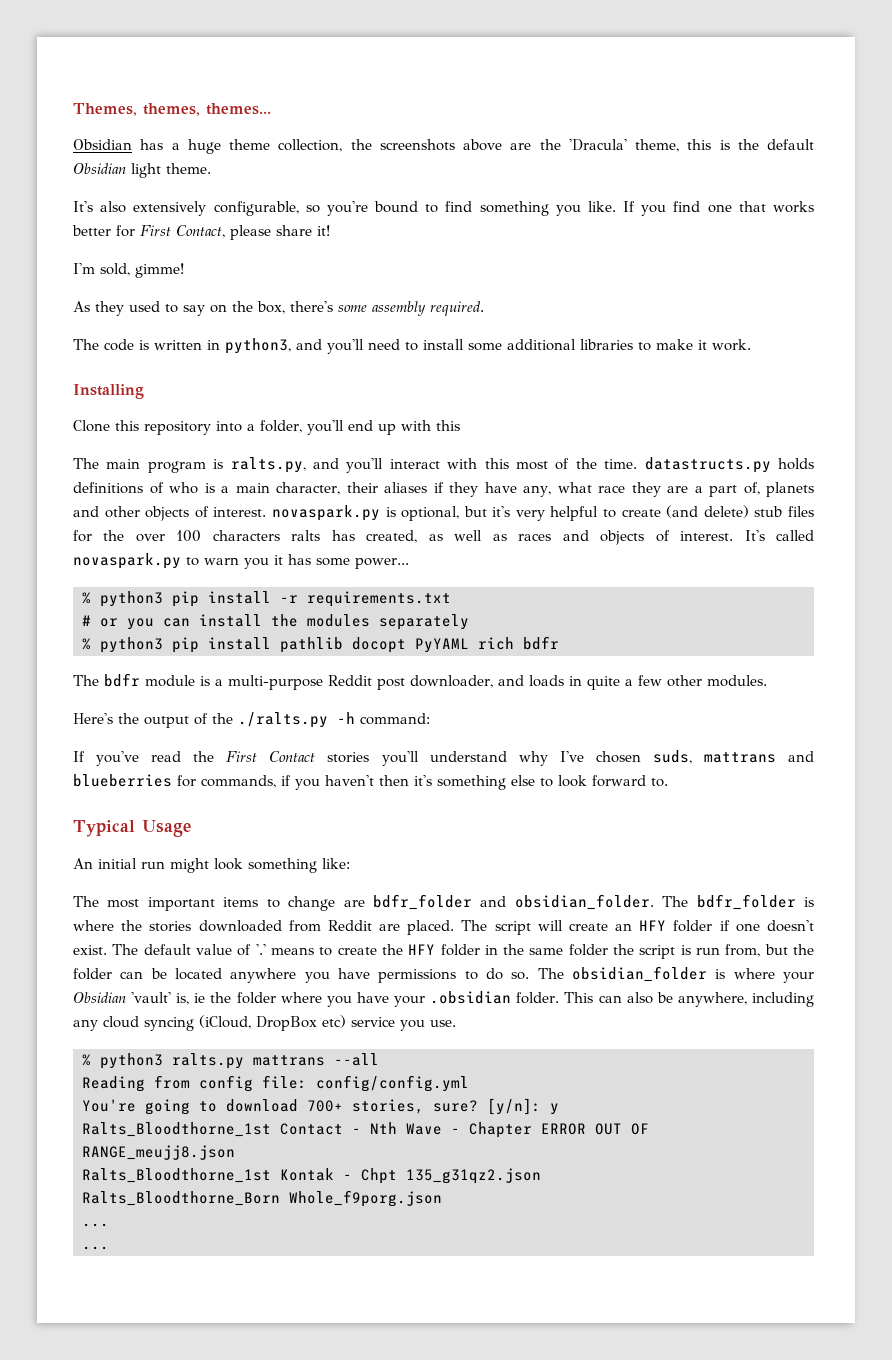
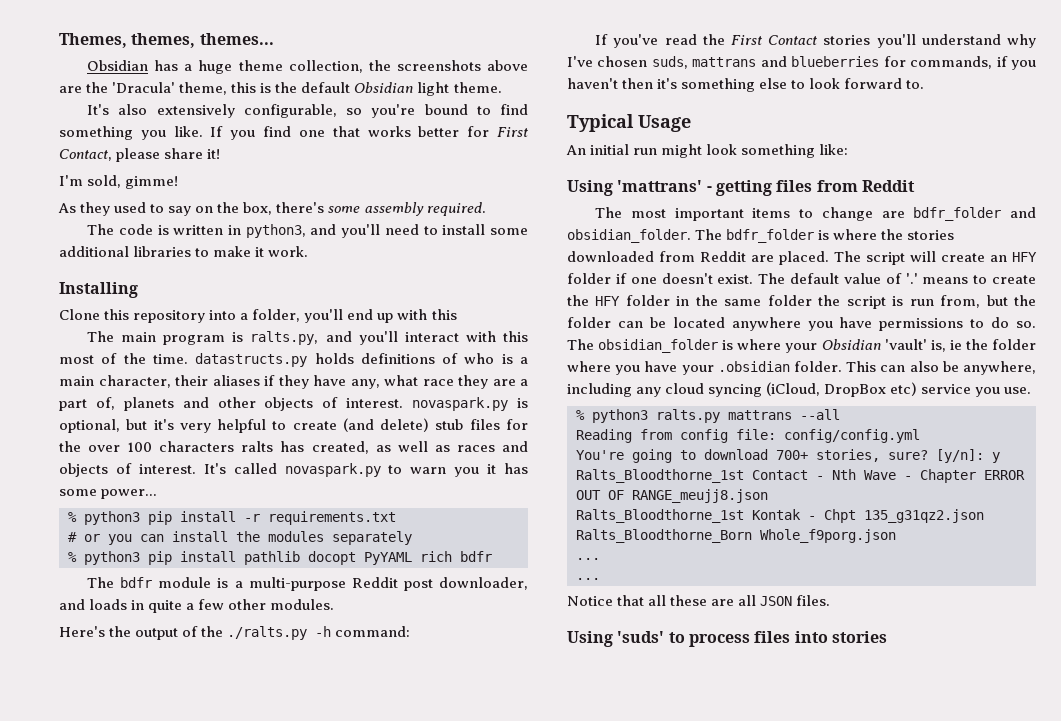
+ Using 'mattrans' - getting files from Reddit
+ Notice that all these are all JSON files.
+ Using 'suds' to process files into stories

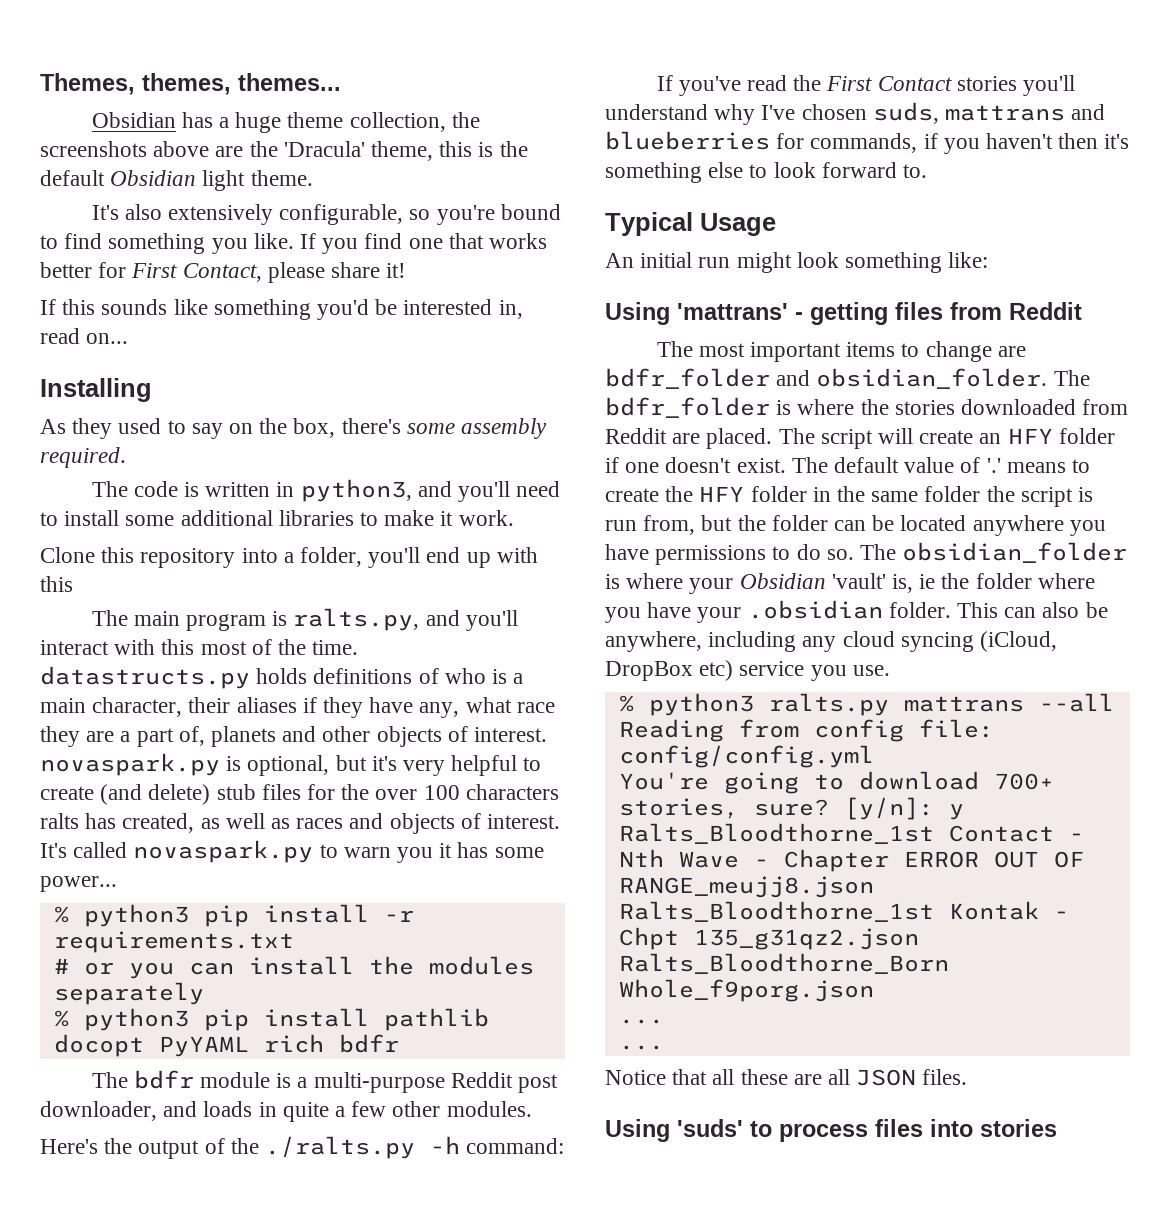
- I'm sold, gimme!
+ If this sounds like something you'd be interested in, read on...
+ Installing
- Installing

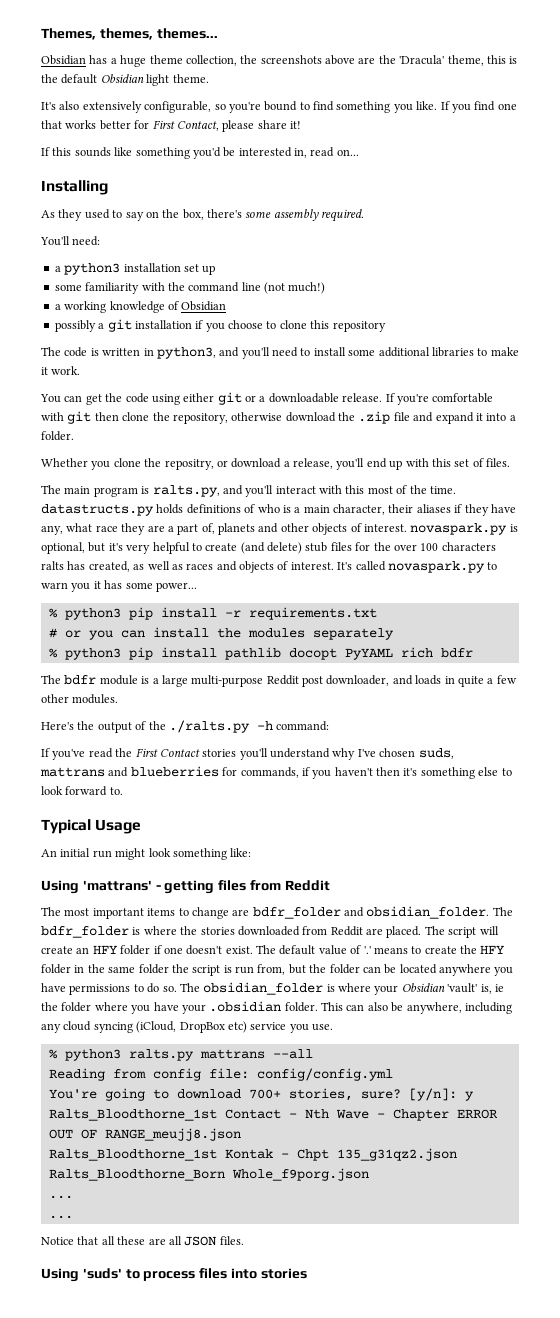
+ You'll need:
+ a python3 installation set up
+ some familiarity with the command line (not much!)
+ a working knowledge of Obsidian
+ possibly a git installation if you choose to clone this repository
- Clone this repository into a folder, you'll end up with this
+ You can get the code using either git or a downloadable release. If you're comfortable with git then clone the repository, otherwise download the .zip file and expand it into a folder.
+ Whether you clone the repositry, or download a release, you'll end up with this set of files.
- The bdfr module is a multi-purpose Reddit post downloader, and loads in quite a few other modules.
+ The bdfr module is a large multi-purpose Reddit post downloader, and loads in quite a few other modules.

